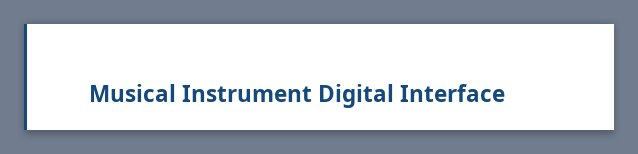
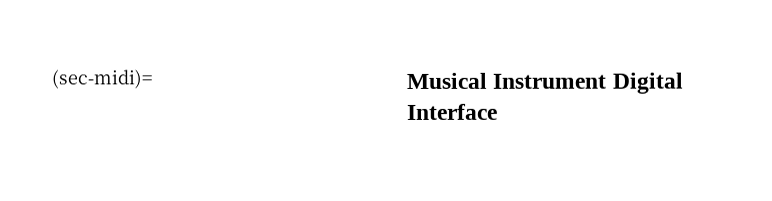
+ (sec-midi)=

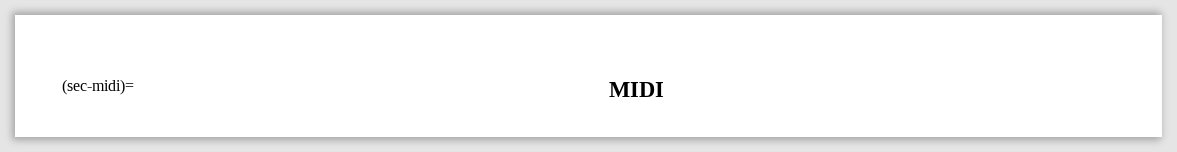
- Musical Instrument Digital Interface
+ MIDI

